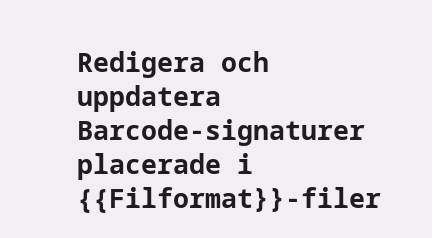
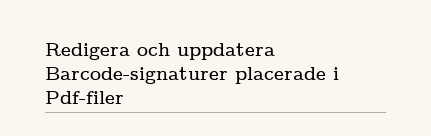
- Redigera och uppdatera Barcode-signaturer placerade i {{Filformat}}-filer
+ Redigera och uppdatera Barcode-signaturer placerade i Pdf-filer

